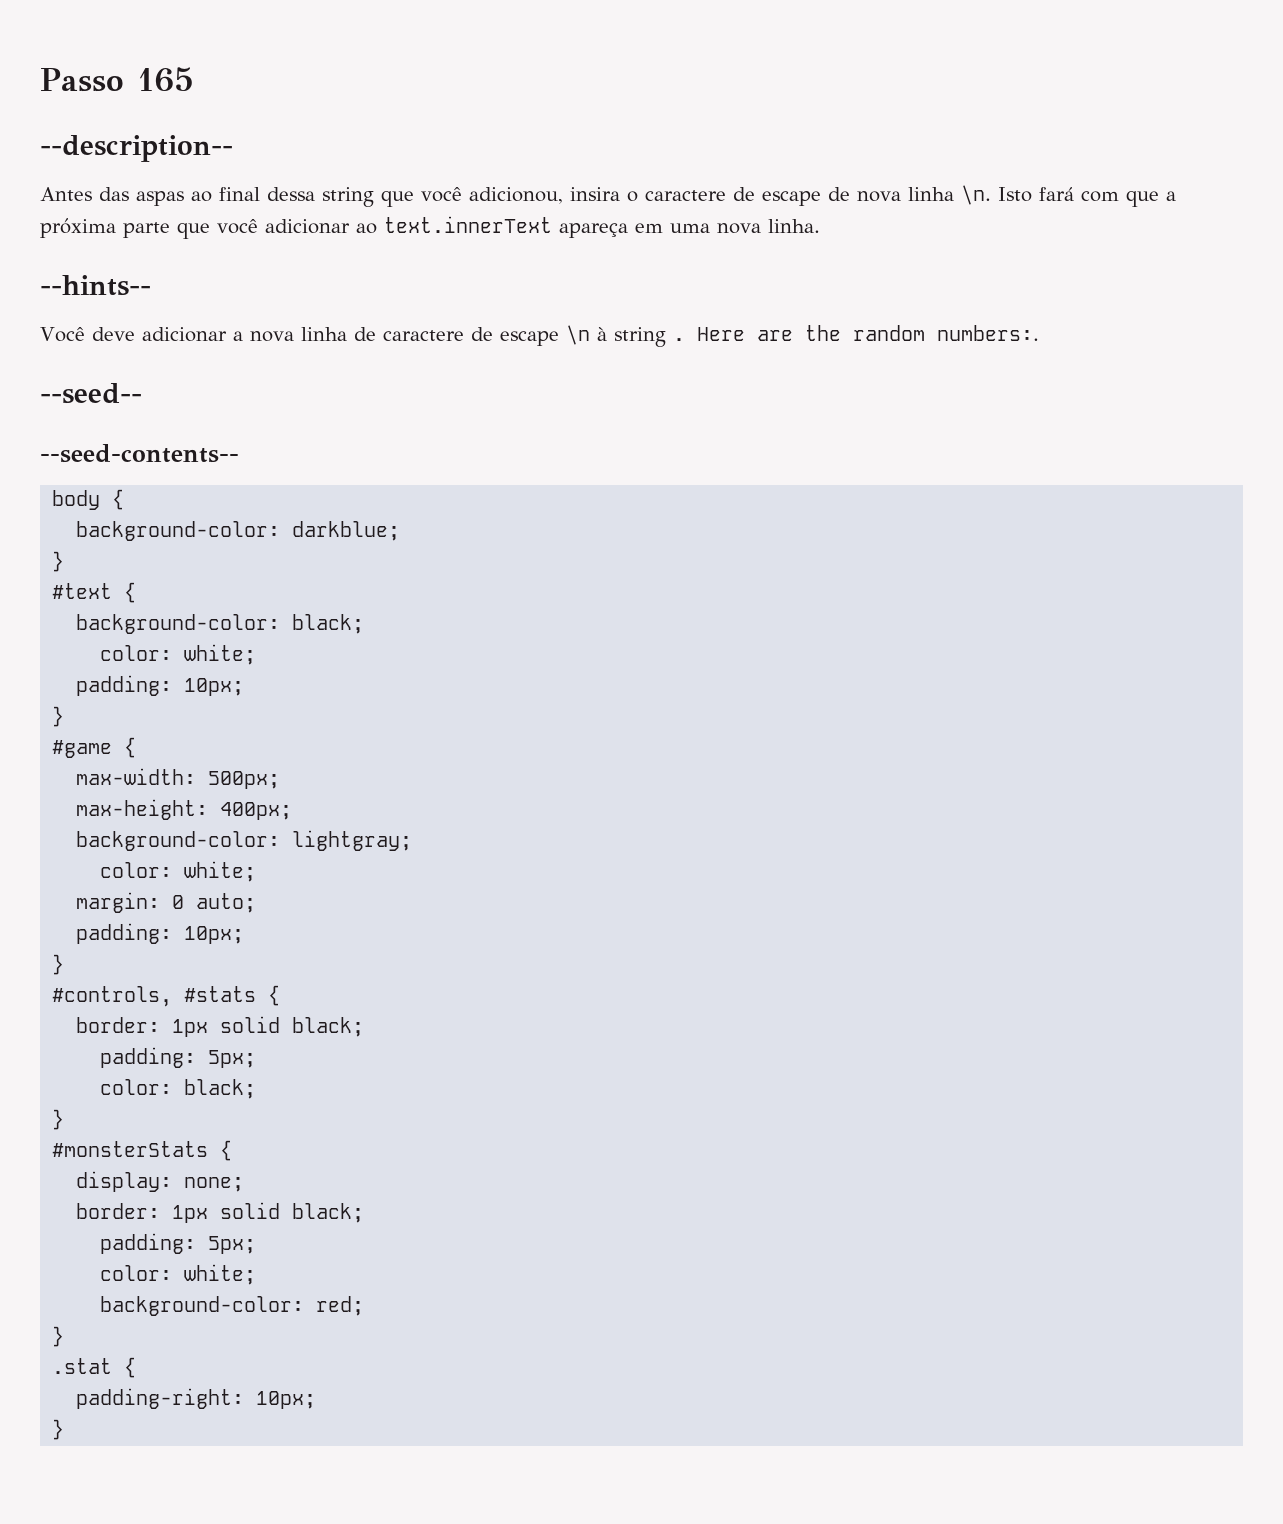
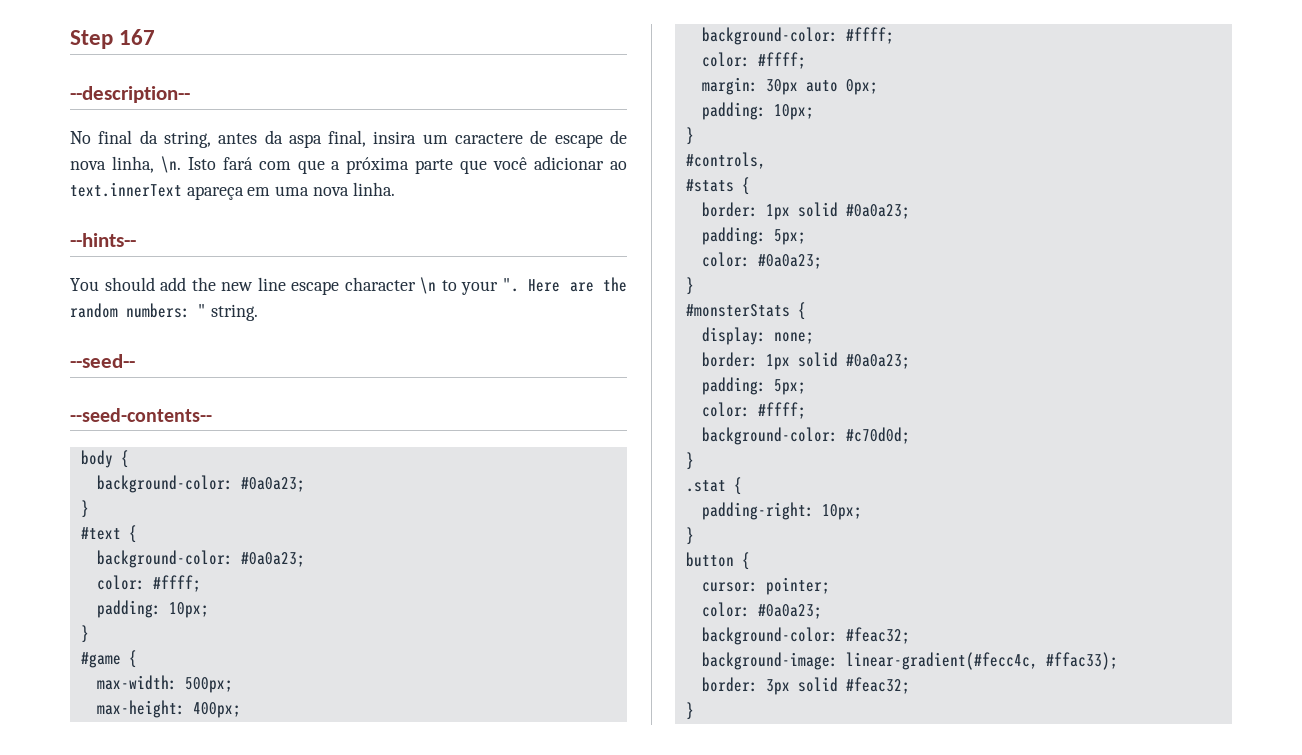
- Passo 165
+ Step 167
- Antes das aspas ao final dessa string que você adicionou, insira o caractere de escape de nova linha \n.
+ No final da string, antes da aspa final, insira um caractere de escape de nova linha, \n.
- Você deve adicionar a nova linha de caractere de escape \n à string .
+ You should add the new line escape character \n to your ".
- Here are the random numbers:.
+ Here are the random numbers: " string.
  body {
- background-color: darkblue;
+ background-color: #0a0a23;
  #text {
- background-color: black;
- color: white;
+ background-color: #0a0a23;
+ color: #ffff;
- background-color: lightgray;
- color: white;
+ background-color: #ffff;
+ color: #ffff;
- margin: 0 auto;
+ margin: 30px auto 0px;
- #controls, #stats {
- border: 1px solid black;
+ #controls,
+ #stats {
+ border: 1px solid #0a0a23;
  padding: 5px;
- color: black;
+ color: #0a0a23;
  display: none;
- border: 1px solid black;
+ border: 1px solid #0a0a23;
  padding: 5px;
- color: white;
- background-color: red;
+ color: #ffff;
+ background-color: #c70d0d;
+ button {
+ cursor: pointer;
+ color: #0a0a23;
+ background-color: #feac32;
+ background-image: linear-gradient(#fecc4c, #ffac33);
+ border: 3px solid #feac32;
+ }

